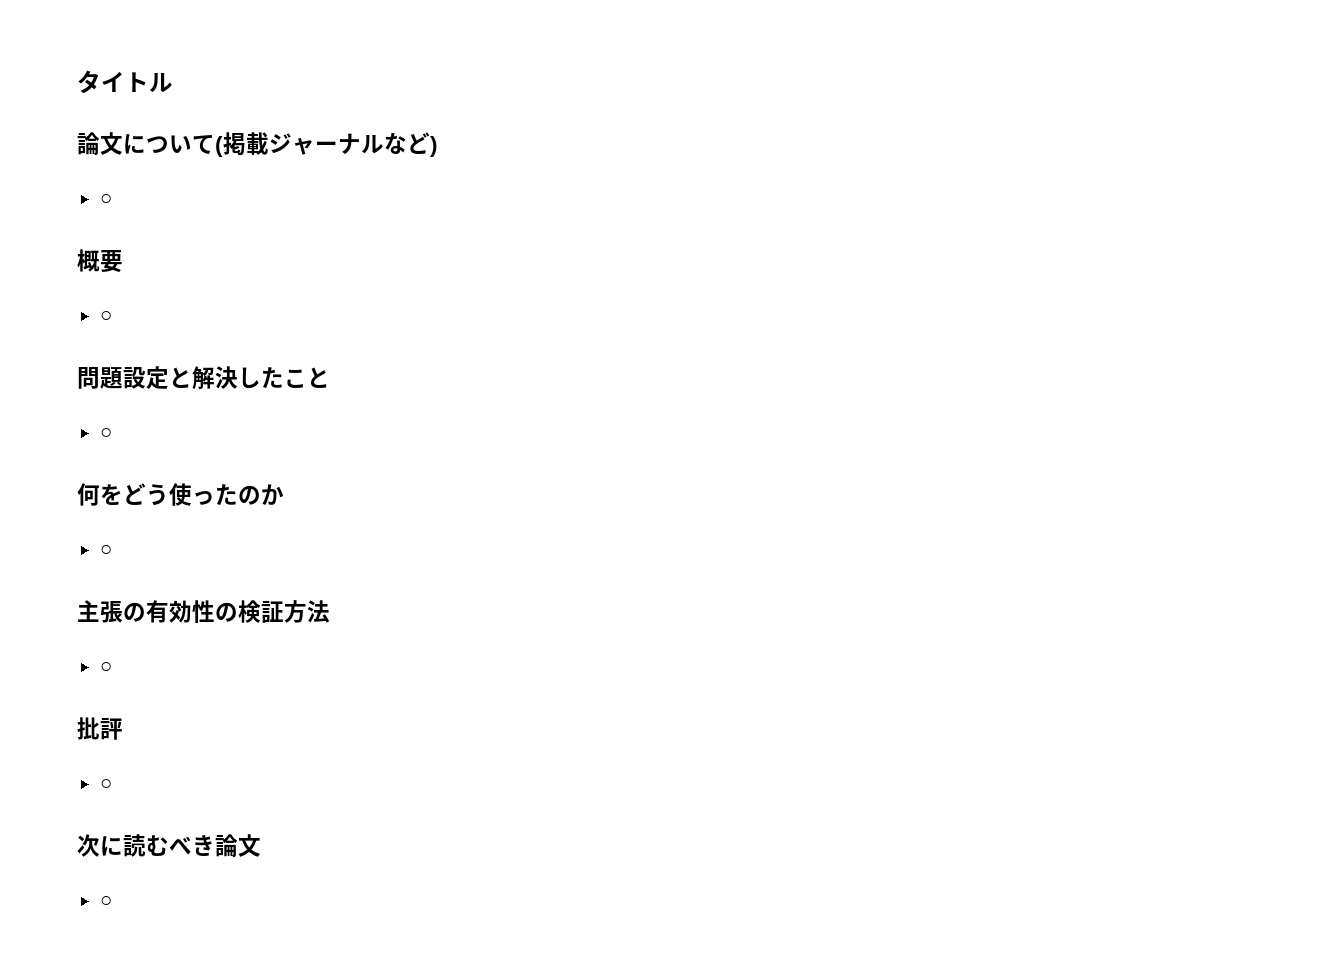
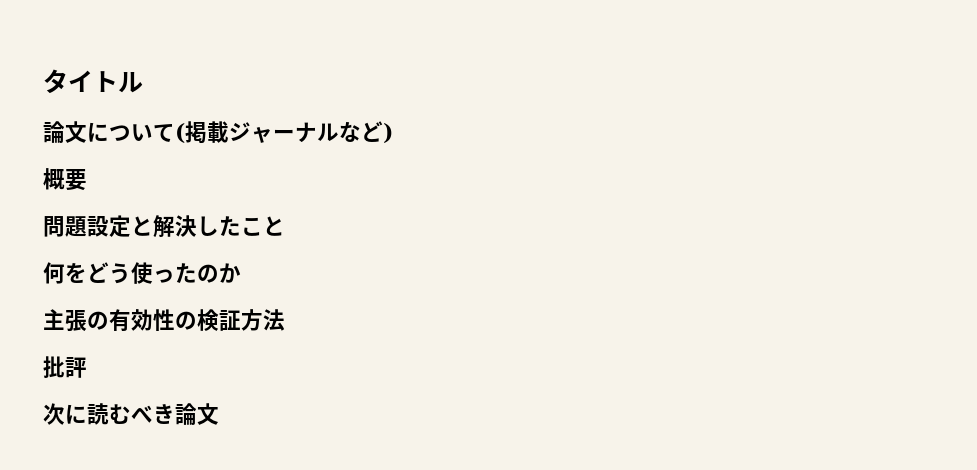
  論文について(掲載ジャーナルなど)
- ○
  概要
- ○
  問題設定と解決したこと
- ○
  何をどう使ったのか
- ○
  主張の有効性の検証方法
- ○
  批評
- ○
  次に読むべき論文
- ○

